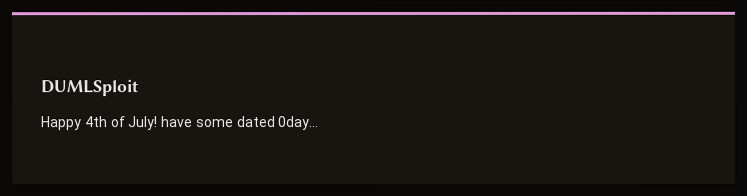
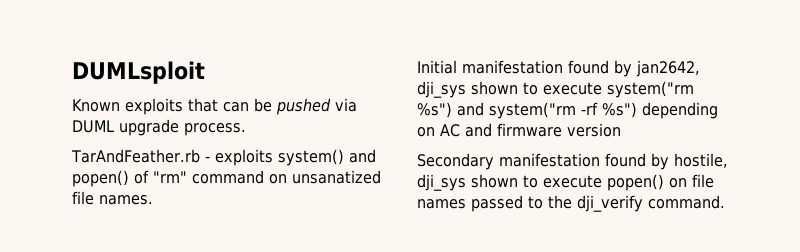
- DUMLSploit
- Happy 4th of July! have some dated 0day...
+ DUMLsploit
+ Known exploits that can be pushed via DUML upgrade process.
+ TarAndFeather.rb - exploits system() and popen() of "rm" command on unsanatized file names.
+ Initial manifestation found by jan2642, dji_sys shown to execute system("rm %s") and system("rm -rf %s") depending on AC and firmware version
+ Secondary manifestation found by hostile, dji_sys shown to execute popen() on file names passed to the dji_verify command.

